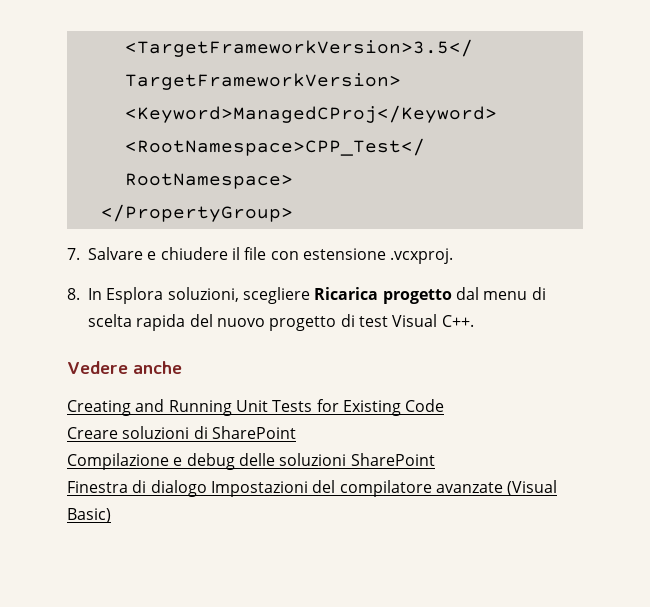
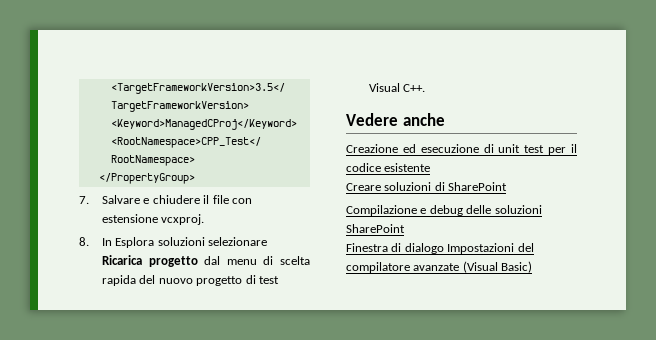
- 7. Salvare e chiudere il file con estensione .vcxproj.
+ 7. Salvare e chiudere il file con estensione vcxproj.
- 8. In Esplora soluzioni, scegliere Ricarica progetto dal menu di scelta rapida del nuovo progetto di test Visual C++.
+ 8. In Esplora soluzioni selezionare Ricarica progetto dal menu di scelta rapida del nuovo progetto di test Visual C++.
- Creating and Running Unit Tests for Existing Code
+ Creazione ed esecuzione di unit test per il codice esistente

